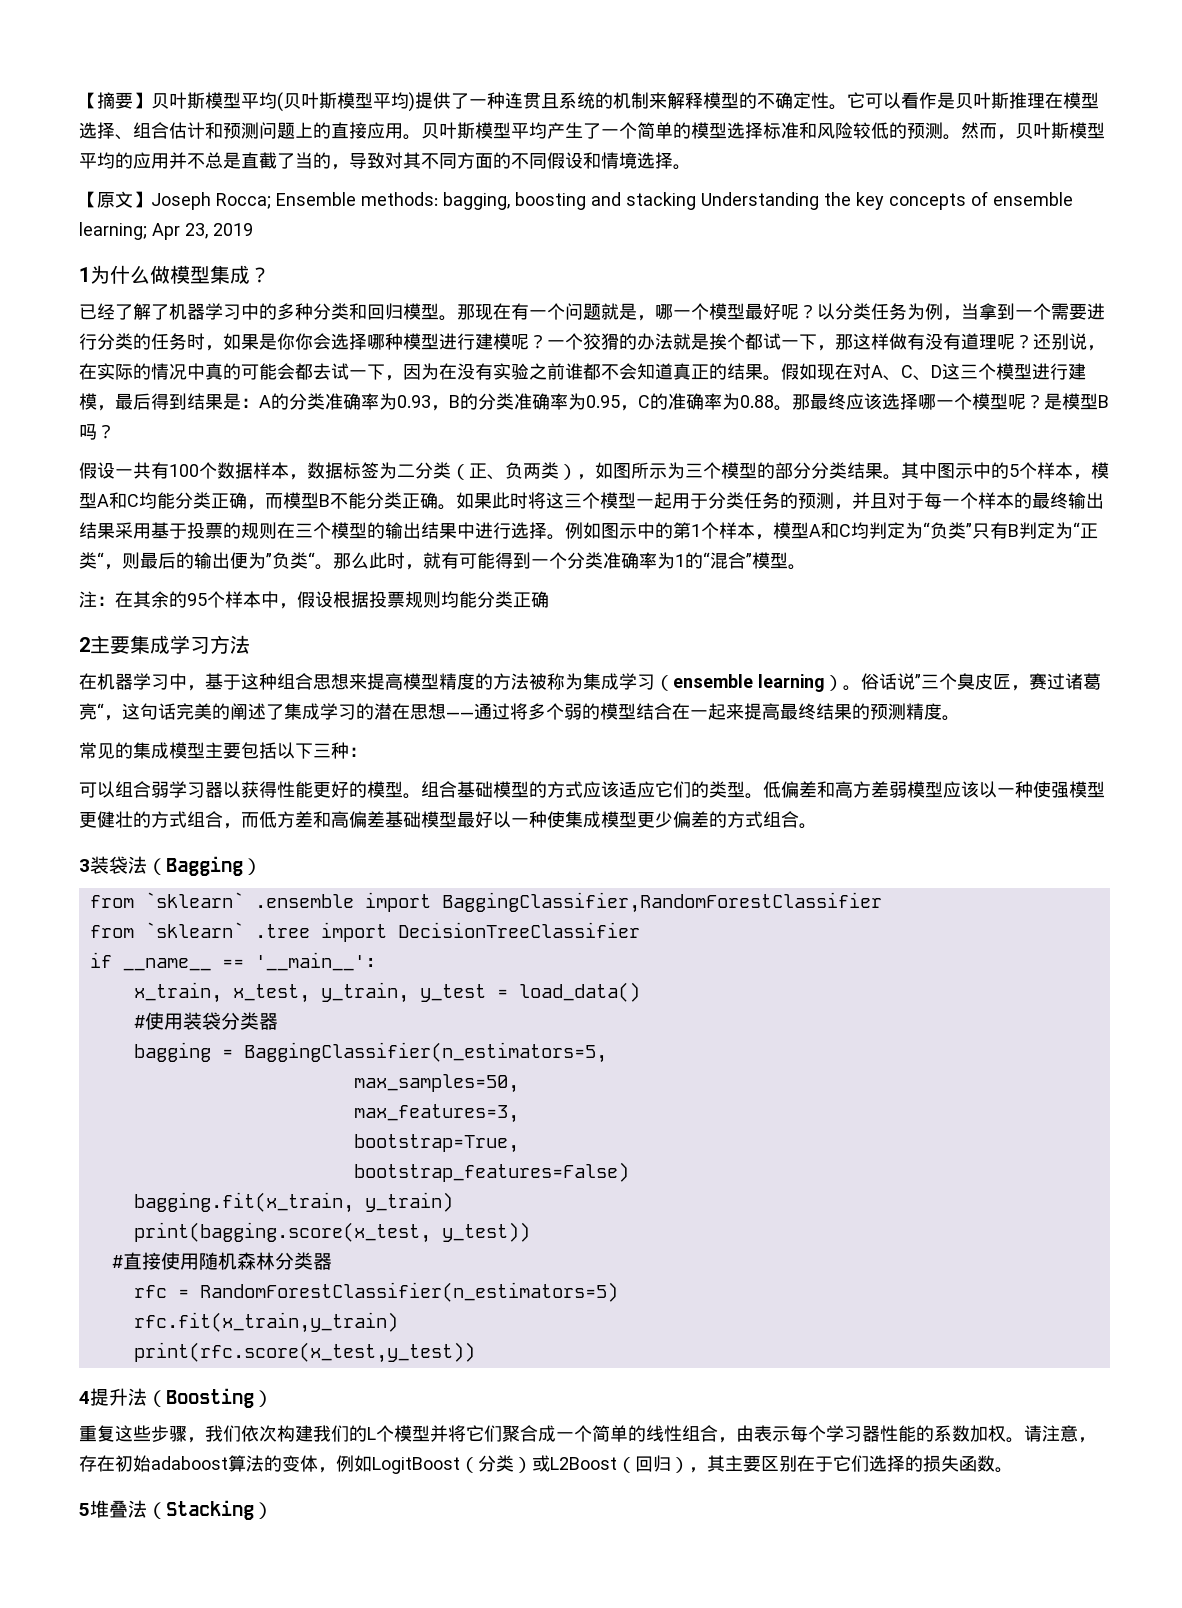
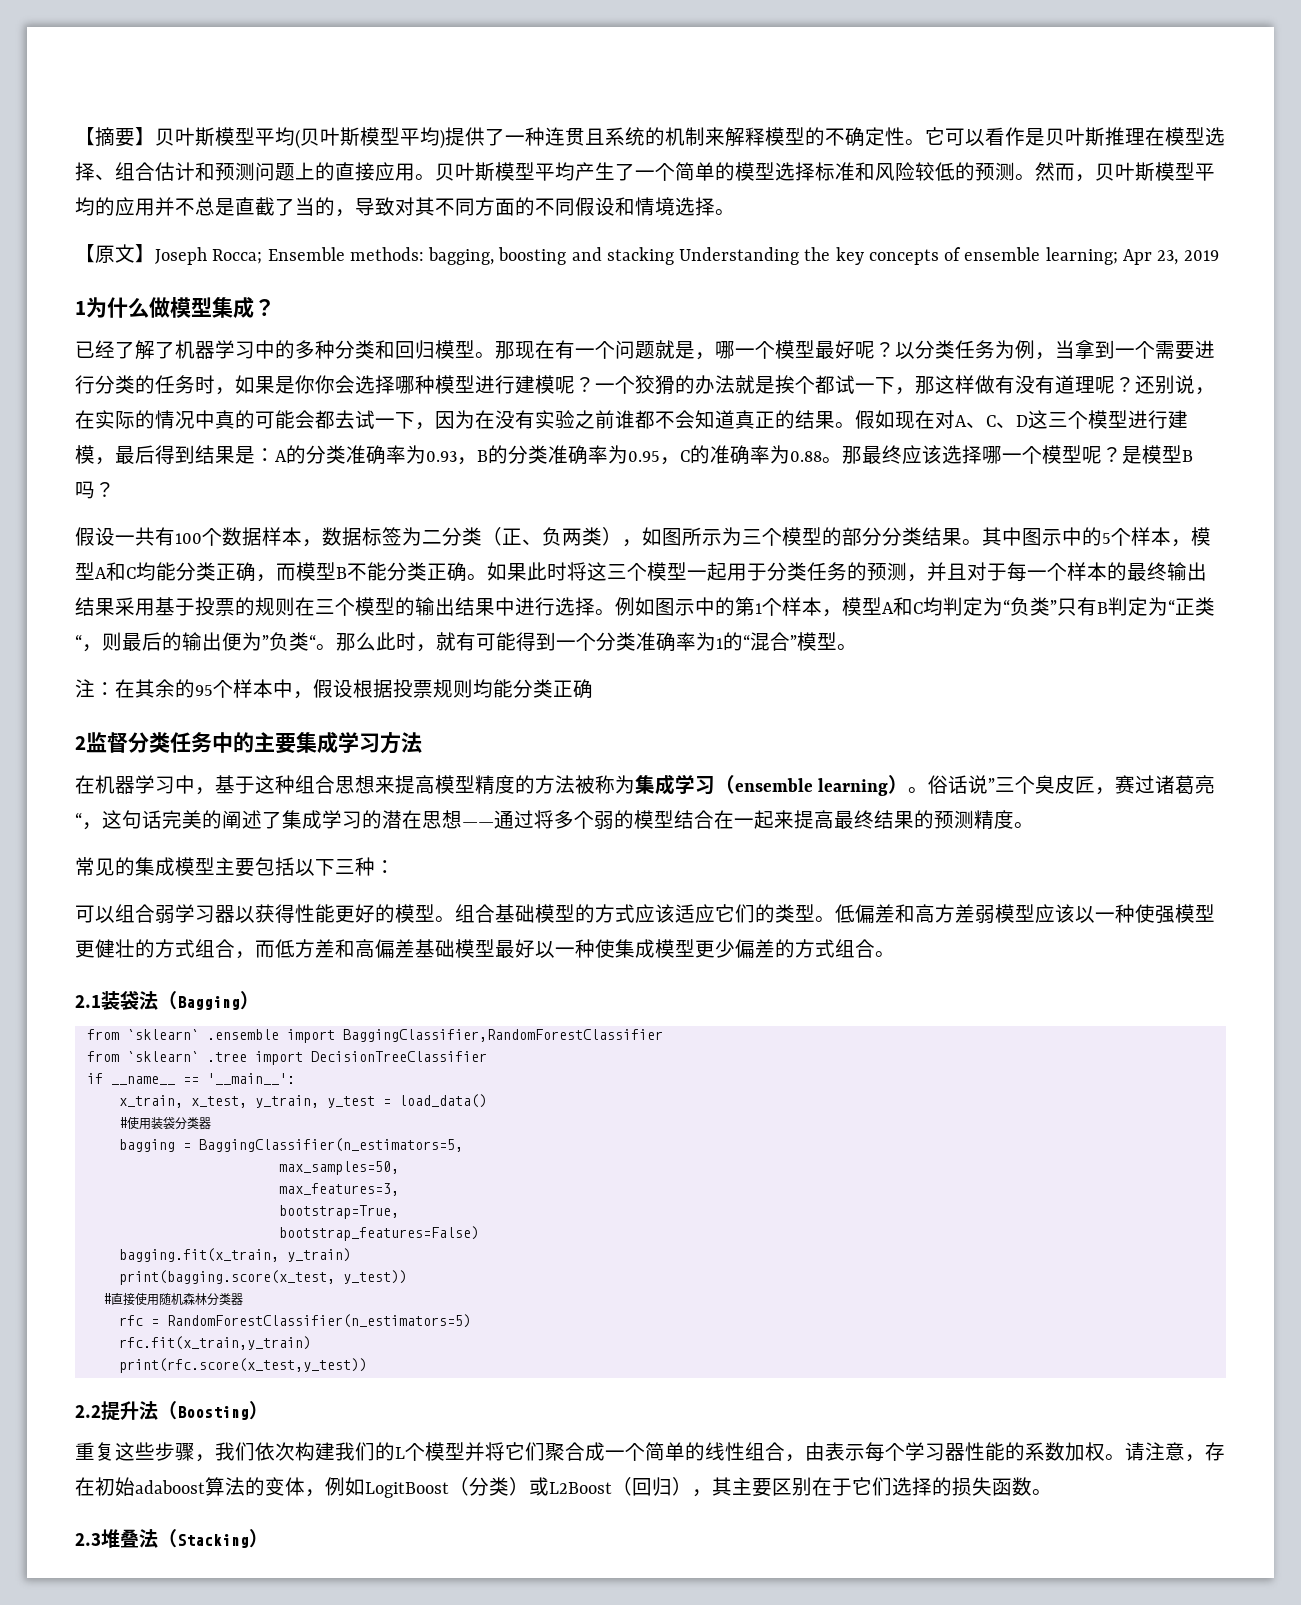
- 2主要集成学习方法
+ 2监督分类任务中的主要集成学习方法
- 3装袋法（Bagging）
+ 2.1装袋法（Bagging）
- 4提升法（Boosting）
+ 2.2提升法（Boosting）
- 5堆叠法（Stacking）
+ 2.3堆叠法（Stacking）

